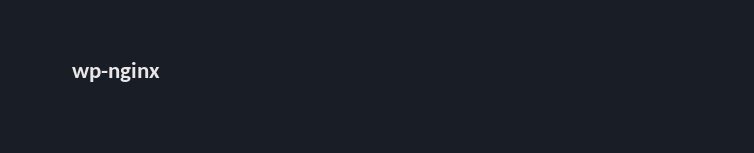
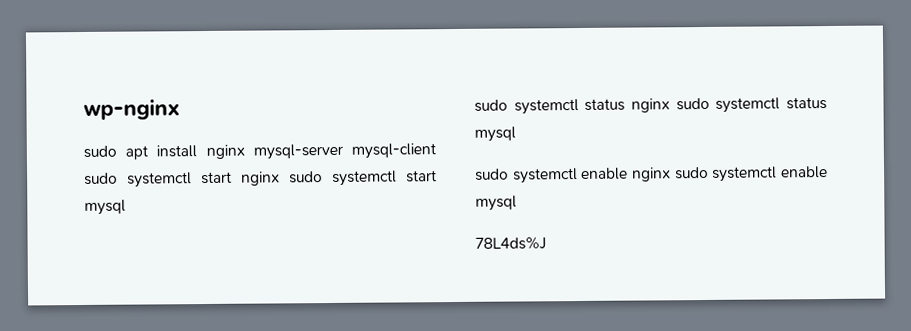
+ sudo apt install nginx mysql-server mysql-client sudo systemctl start nginx sudo systemctl start mysql
+ sudo systemctl status nginx sudo systemctl status mysql
+ sudo systemctl enable nginx sudo systemctl enable mysql
+ 78L4ds%J

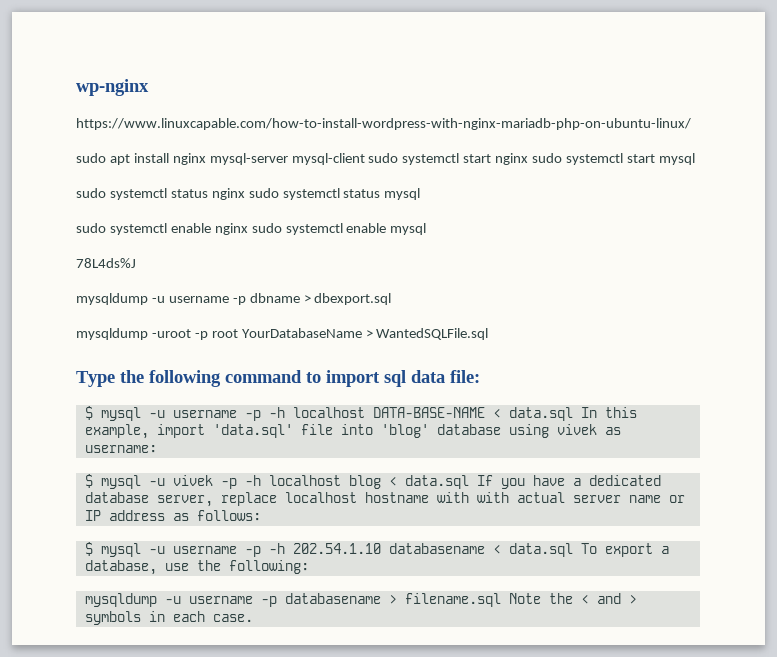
+ https://www.linuxcapable.com/how-to-install-wordpress-with-nginx-mariadb-php-on-ubuntu-linux/
+ mysqldump -u username -p dbname > dbexport.sql
+ mysqldump -uroot -p root YourDatabaseName > WantedSQLFile.sql
+ Type the following command to import sql data file:
+ $ mysql -u username -p -h localhost DATA-BASE-NAME < data.sql In this example, import 'data.sql' file into 'blog' database using vivek as username:
+ $ mysql -u vivek -p -h localhost blog < data.sql If you have a dedicated database server, replace localhost hostname with with actual server name or IP address as follows:
+ $ mysql -u username -p -h 202.54.1.10 databasename < data.sql To export a database, use the following:
+ mysqldump -u username -p databasename > filename.sql Note the < and > symbols in each case.

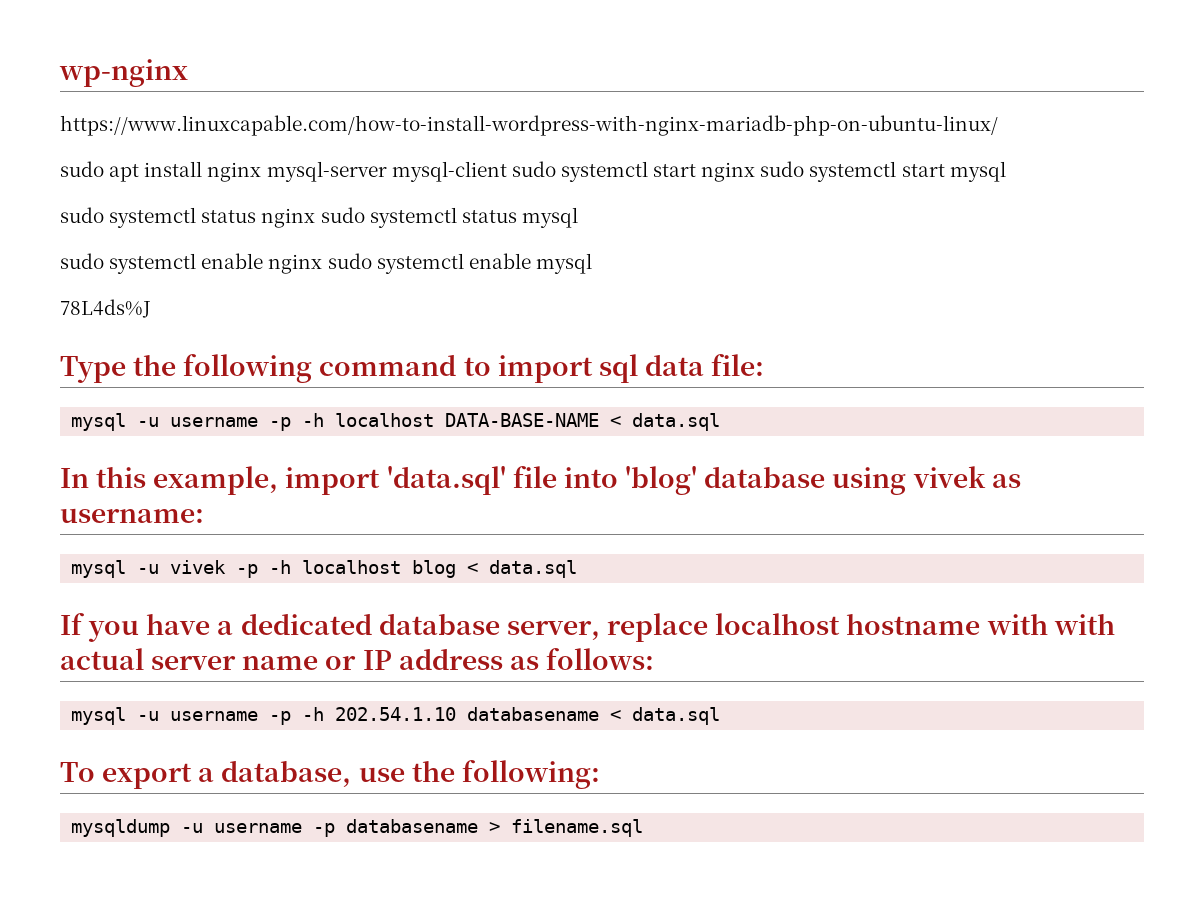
- mysqldump -u username -p dbname > dbexport.sql
- mysqldump -uroot -p root YourDatabaseName > WantedSQLFile.sql
- $ mysql -u username -p -h localhost DATA-BASE-NAME < data.sql In this example, import 'data.sql' file into 'blog' database using vivek as username:
+ mysql -u username -p -h localhost DATA-BASE-NAME < data.sql
+ In this example, import 'data.sql' file into 'blog' database using vivek as username:
- $ mysql -u vivek -p -h localhost blog < data.sql If you have a dedicated database server, replace localhost hostname with with actual server name or IP address as follows:
+ mysql -u vivek -p -h localhost blog < data.sql
+ If you have a dedicated database server, replace localhost hostname with with actual server name or IP address as follows:
- $ mysql -u username -p -h 202.54.1.10 databasename < data.sql To export a database, use the following:
+ mysql -u username -p -h 202.54.1.10 databasename < data.sql
+ To export a database, use the following:
- mysqldump -u username -p databasename > filename.sql Note the < and > symbols in each case.
+ mysqldump -u username -p databasename > filename.sql

